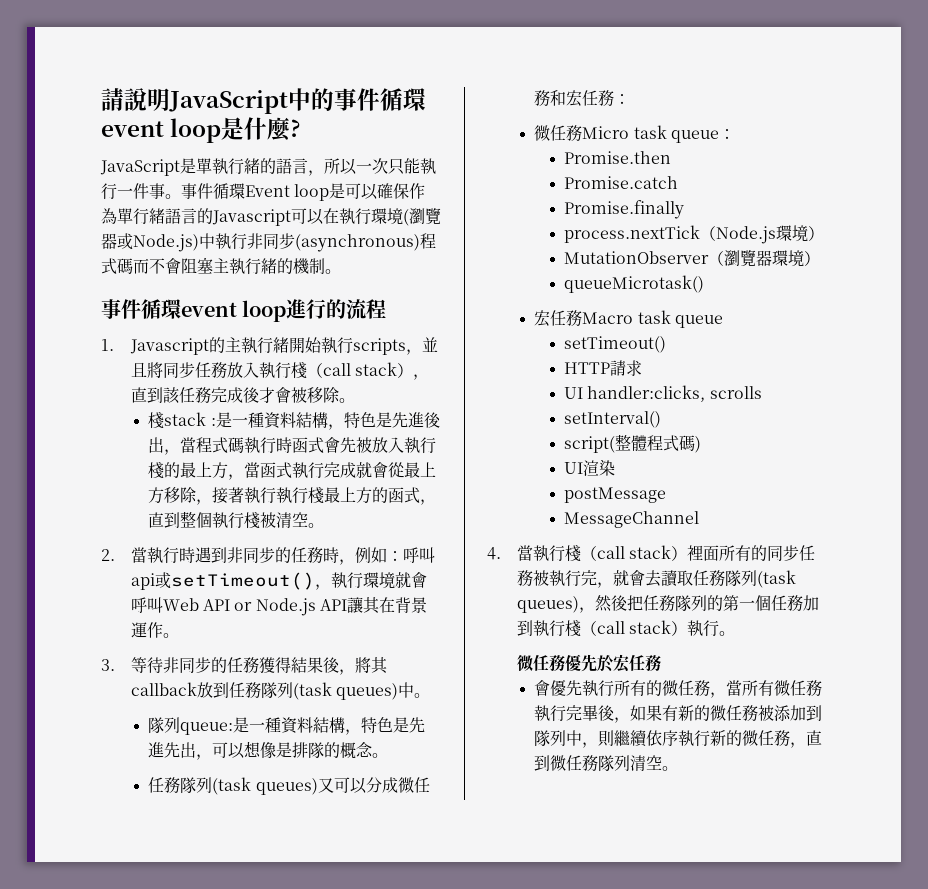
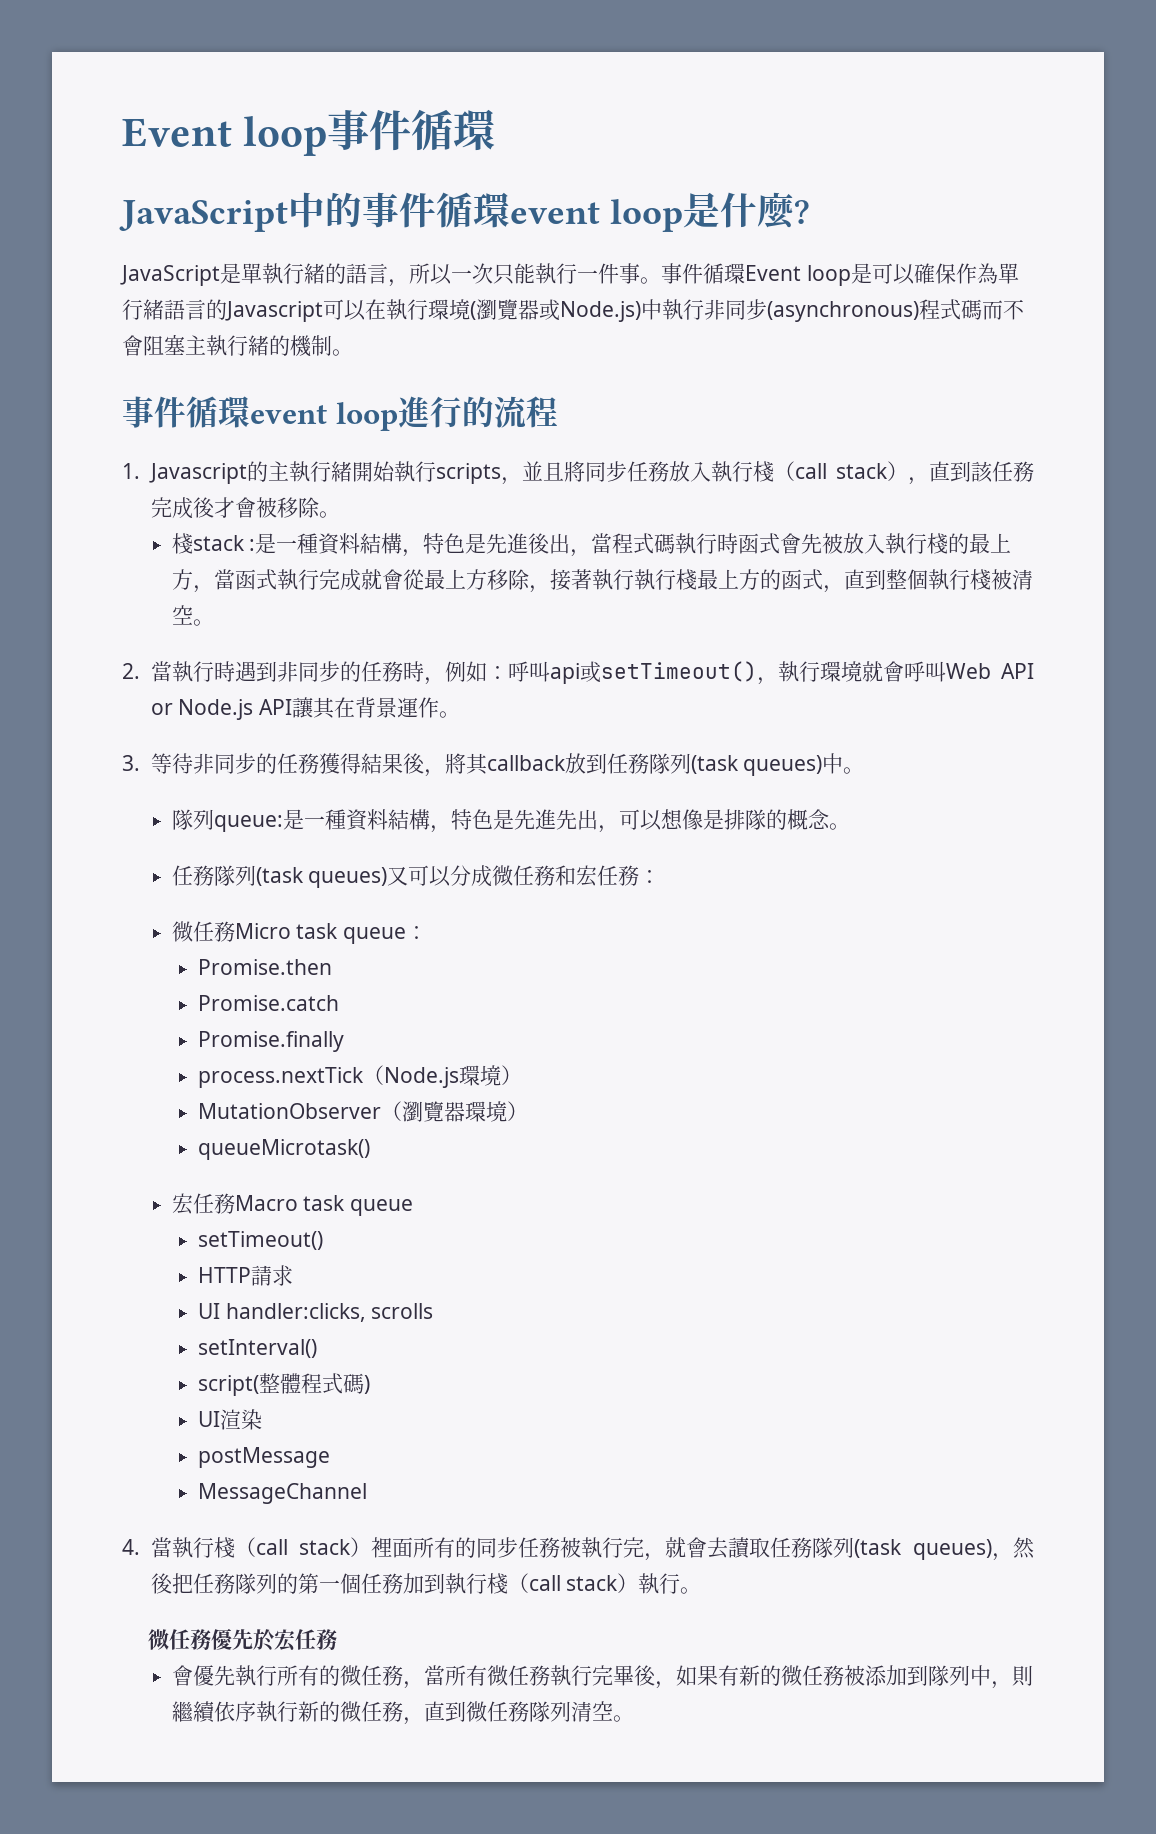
- 請說明JavaScript中的事件循環event loop是什麼?
+ Event loop事件循環
+ JavaScript中的事件循環event loop是什麼?

